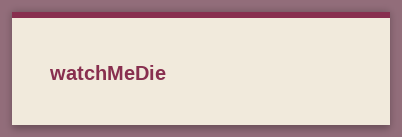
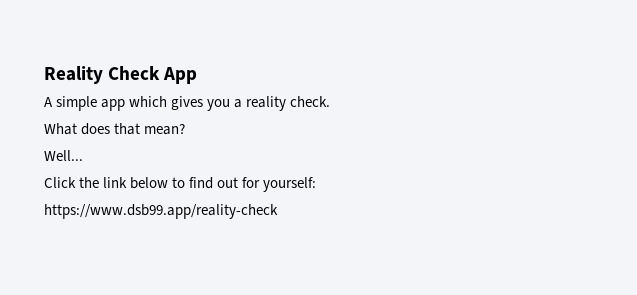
- watchMeDie
+ Reality Check App
+ A simple app which gives you a reality check.
+ What does that mean?
+ Well...
+ Click the link below to find out for yourself:
+ https://www.dsb99.app/reality-check

